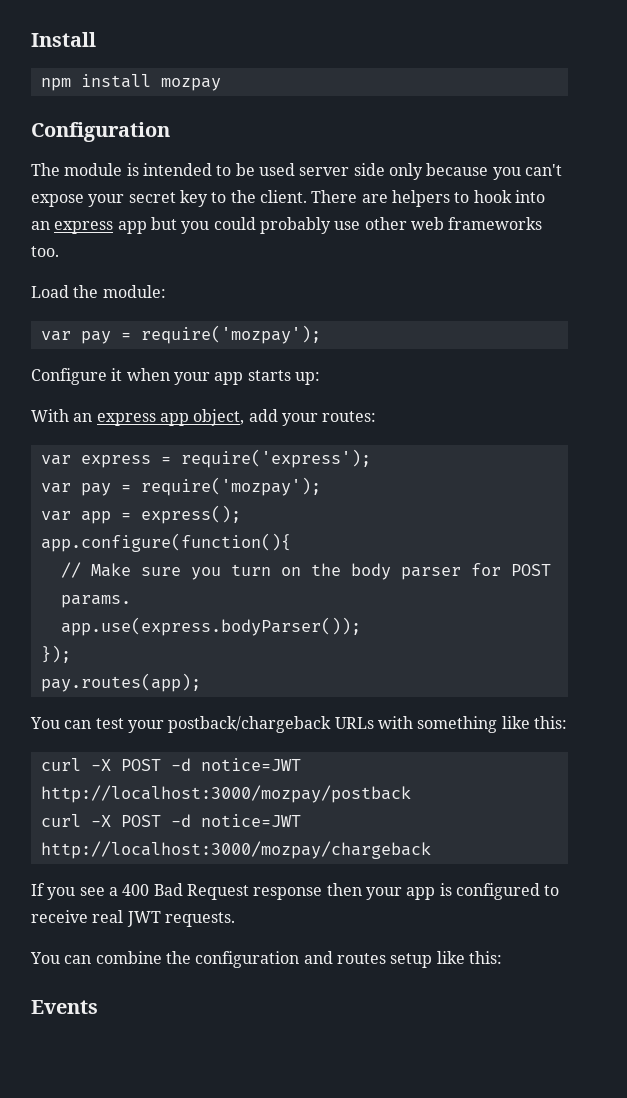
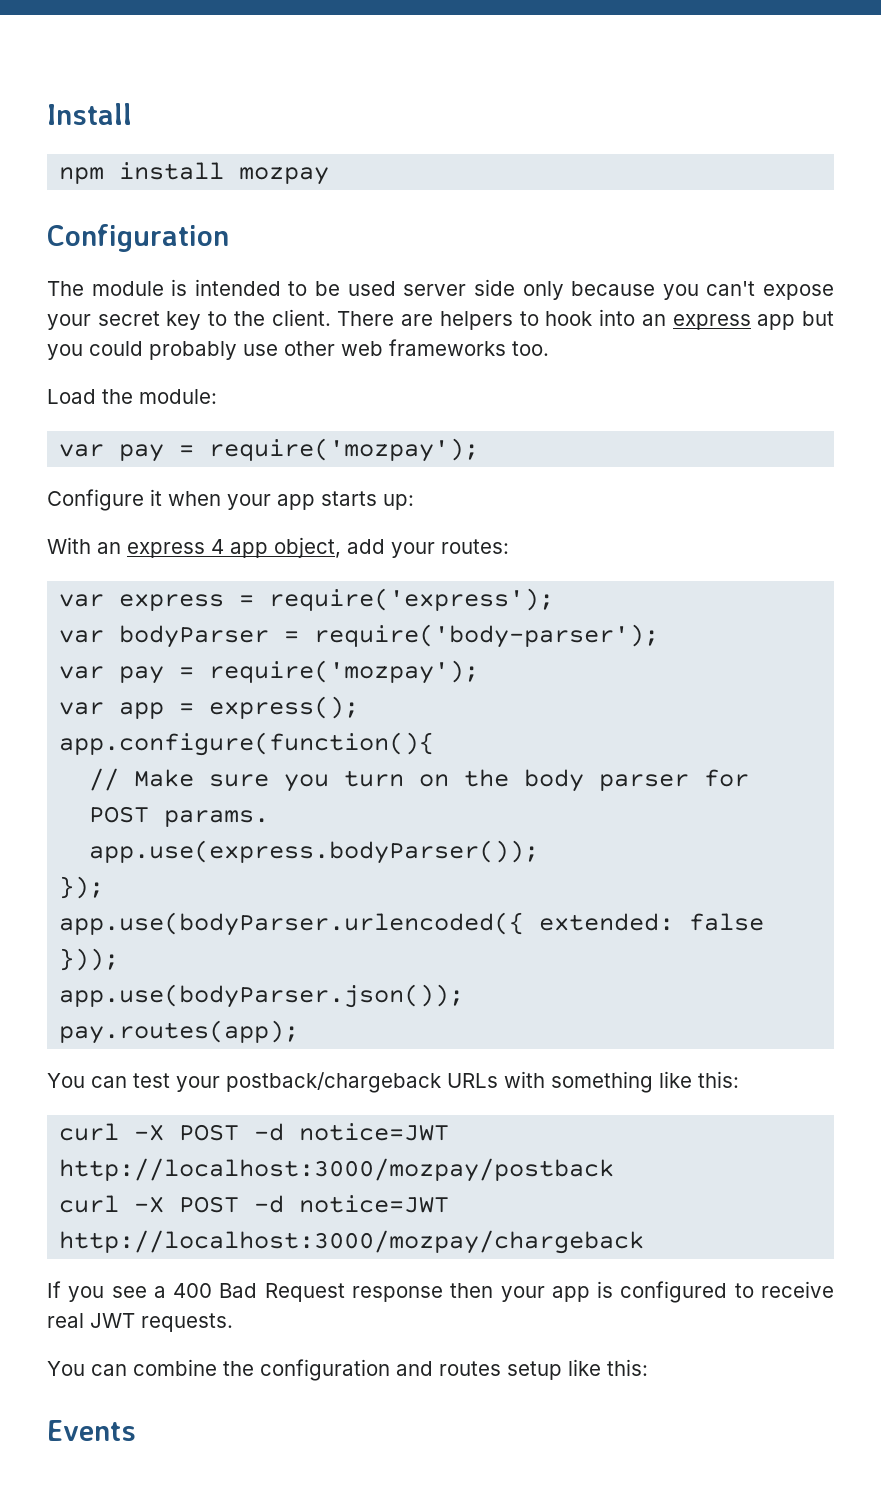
- With an express app object, add your routes:
+ With an express 4 app object, add your routes:
+ var bodyParser = require('body-parser');
+ app.use(bodyParser.urlencoded({ extended: false }));
+ app.use(bodyParser.json());

